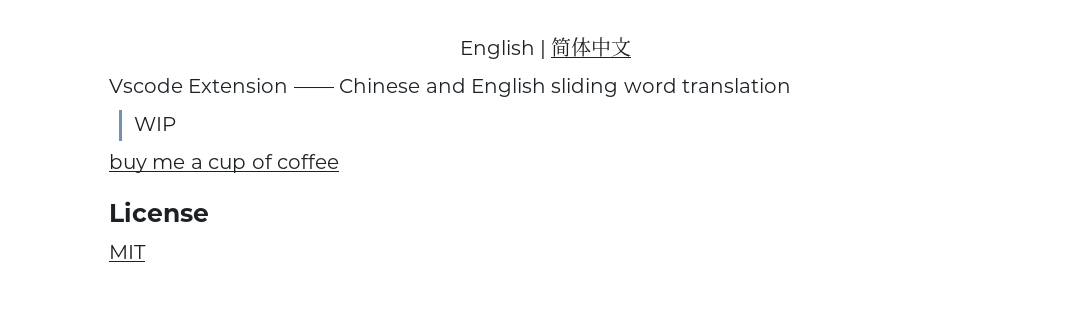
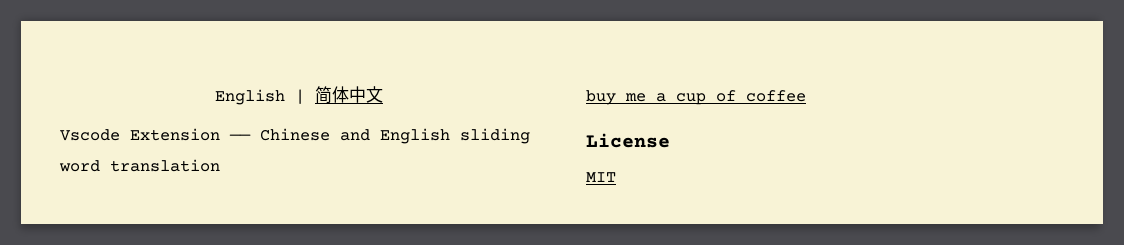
- WIP

